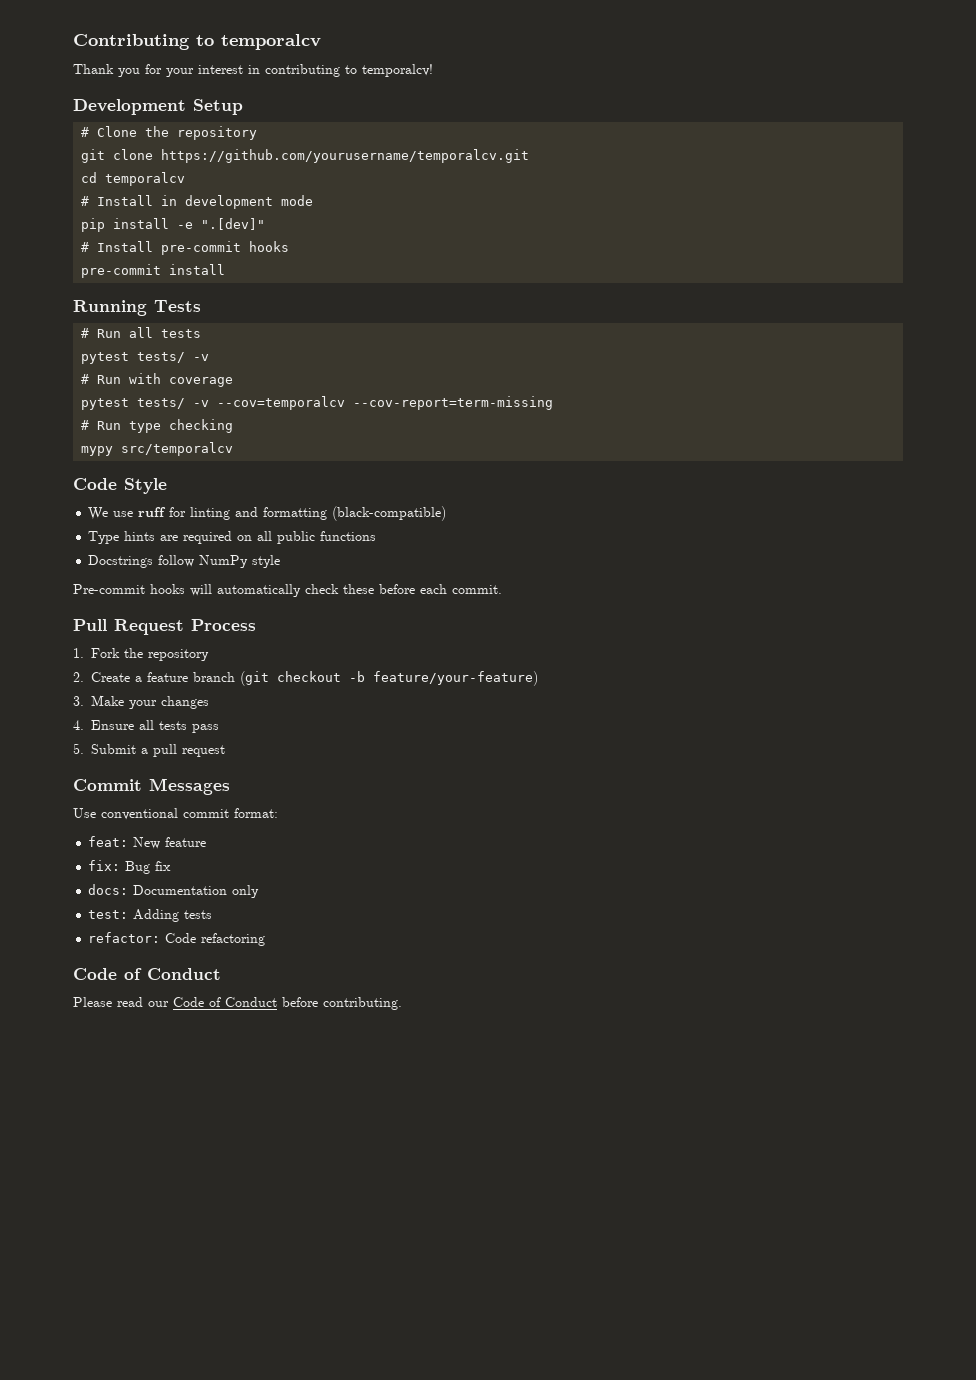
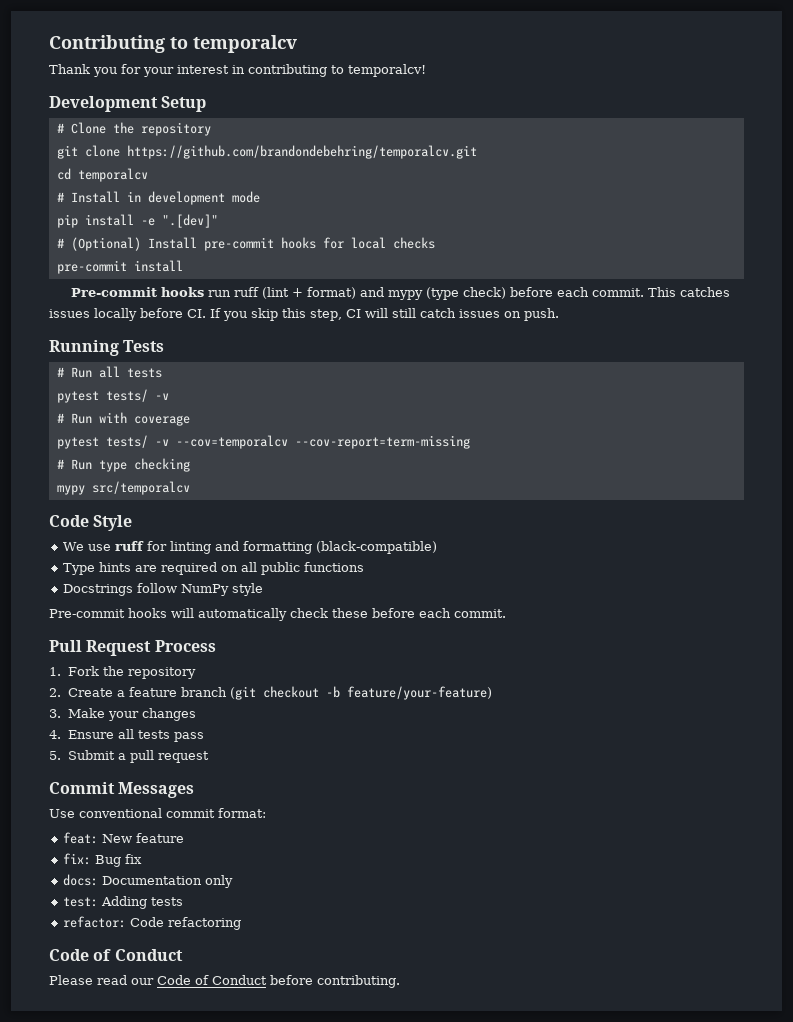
- git clone https://github.com/yourusername/temporalcv.git
+ git clone https://github.com/brandondebehring/temporalcv.git
- # Install pre-commit hooks
+ # (Optional) Install pre-commit hooks for local checks
+ Pre-commit hooks run ruff (lint + format) and mypy (type check) before each commit. This catches issues locally before CI. If you skip this step, CI will still catch issues on push.

